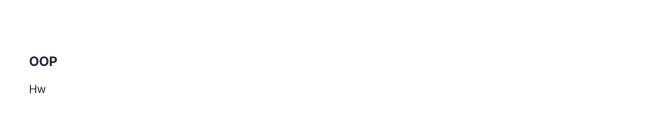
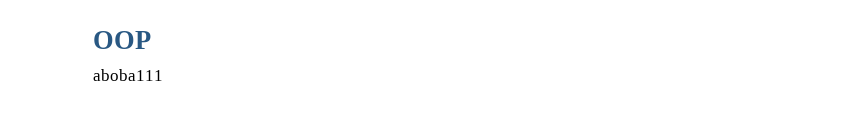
- Hw
+ aboba111

